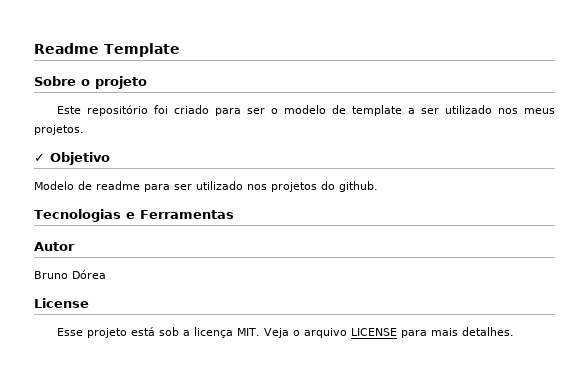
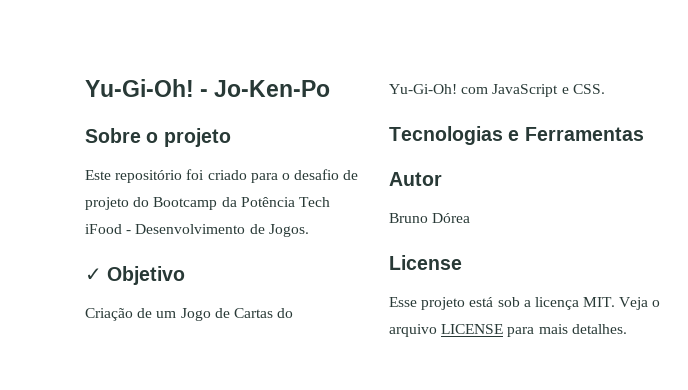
- Readme Template
+ Yu-Gi-Oh! - Jo-Ken-Po
- Este repositório foi criado para ser o modelo de template a ser utilizado nos meus projetos.
+ Este repositório foi criado para o desafio de projeto do Bootcamp da Potência Tech iFood - Desenvolvimento de Jogos.
  ✓ Objetivo
- Modelo de readme para ser utilizado nos projetos do github.
+ Criação de um Jogo de Cartas do Yu-Gi-Oh! com JavaScript e CSS.

